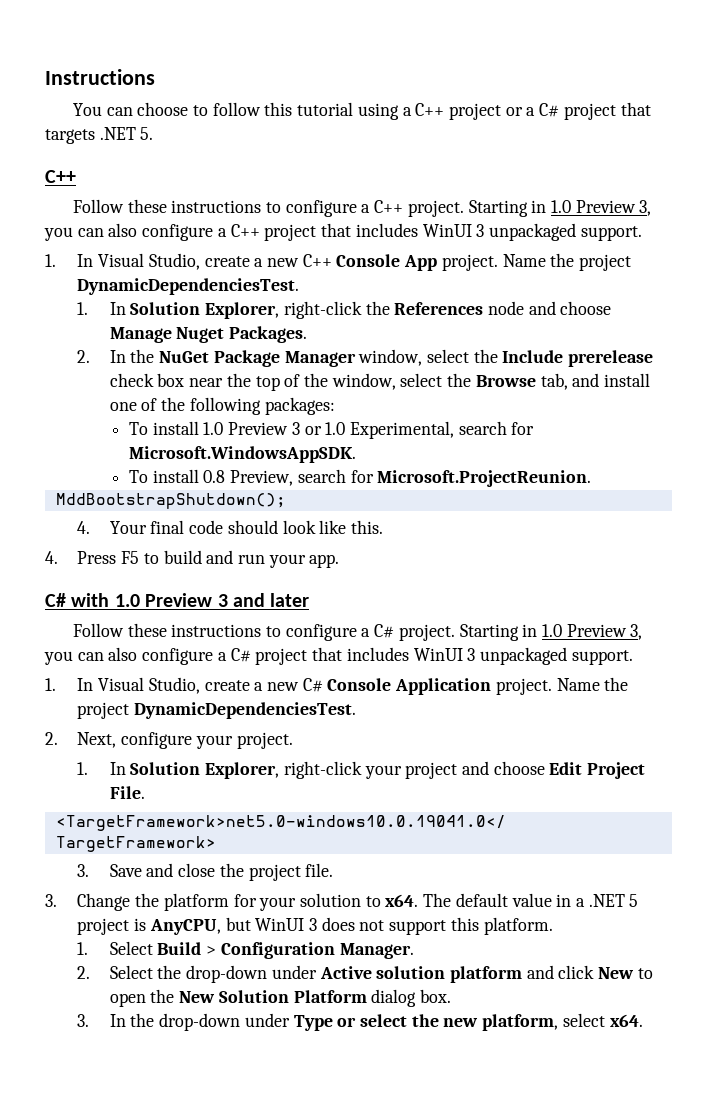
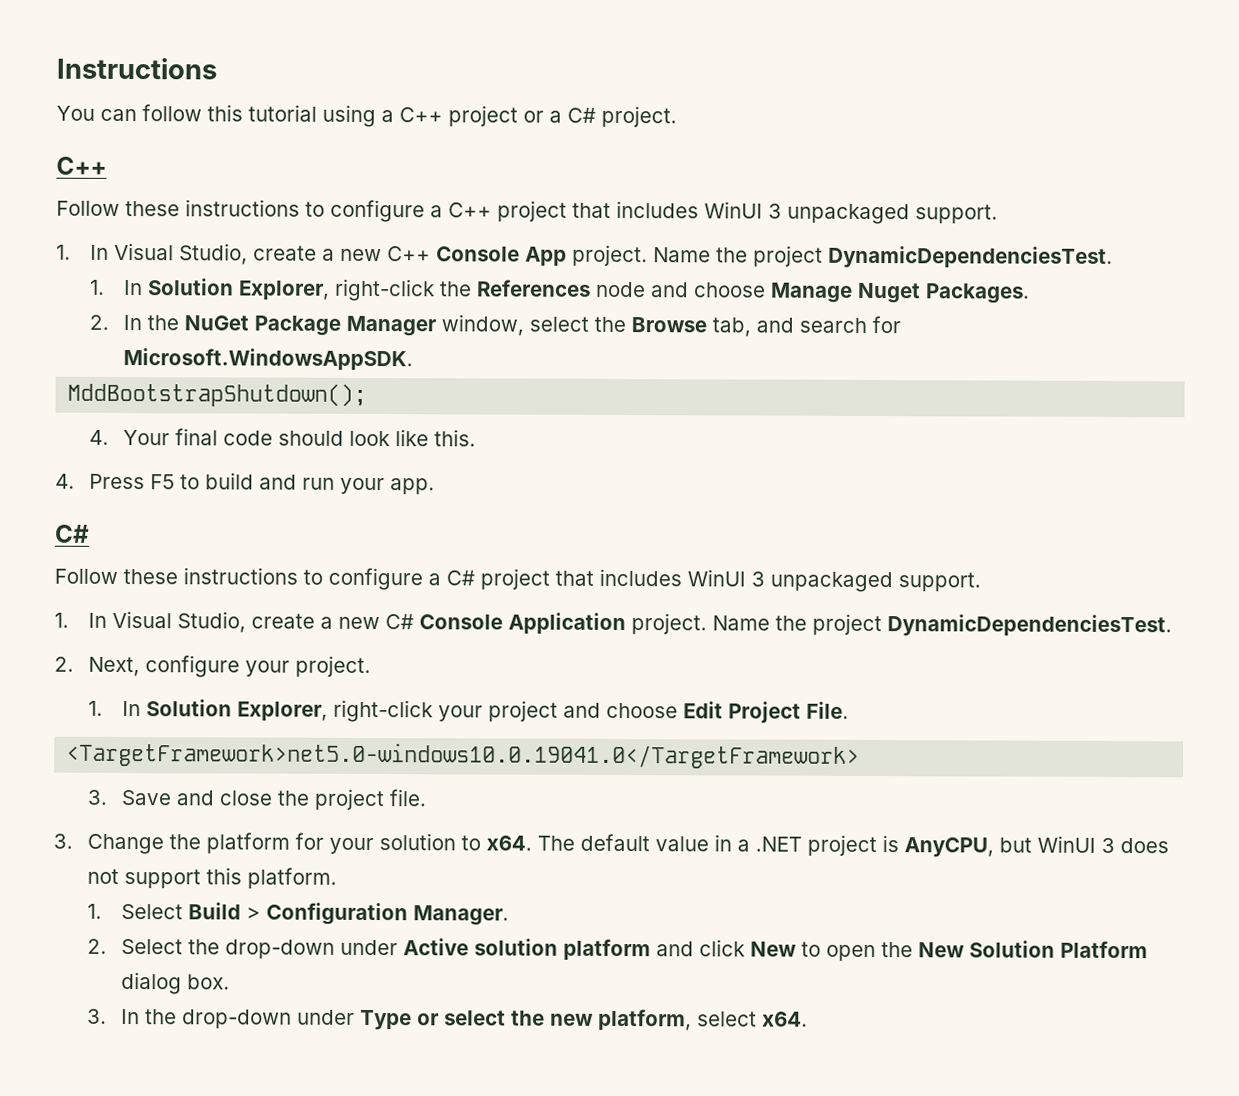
- You can choose to follow this tutorial using a C++ project or a C# project that targets .NET 5.
+ You can follow this tutorial using a C++ project or a C# project.
- Follow these instructions to configure a C++ project. Starting in 1.0 Preview 3, you can also configure a C++ project that includes WinUI 3 unpackaged support.
+ Follow these instructions to configure a C++ project that includes WinUI 3 unpackaged support.
- 2. In the NuGet Package Manager window, select the Include prerelease check box near the top of the window, select the Browse tab, and install one of the following packages:
- To install 1.0 Preview 3 or 1.0 Experimental, search for Microsoft.WindowsAppSDK.
- To install 0.8 Preview, search for Microsoft.ProjectReunion.
+ 2. In the NuGet Package Manager window, select the Browse tab, and search for Microsoft.WindowsAppSDK.
  4. Press F5 to build and run your app.
- C# with 1.0 Preview 3 and later
+ C#
- Follow these instructions to configure a C# project. Starting in 1.0 Preview 3, you can also configure a C# project that includes WinUI 3 unpackaged support.
+ Follow these instructions to configure a C# project that includes WinUI 3 unpackaged support.
- The default value in a .NET 5 project is AnyCPU, but WinUI 3 does not support this platform.
+ The default value in a .NET project is AnyCPU, but WinUI 3 does not support this platform.

